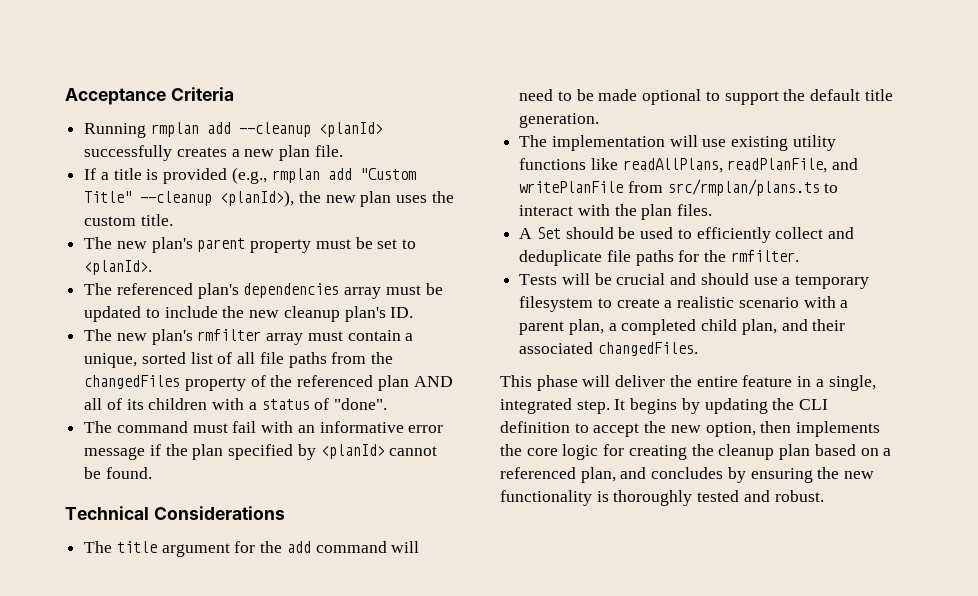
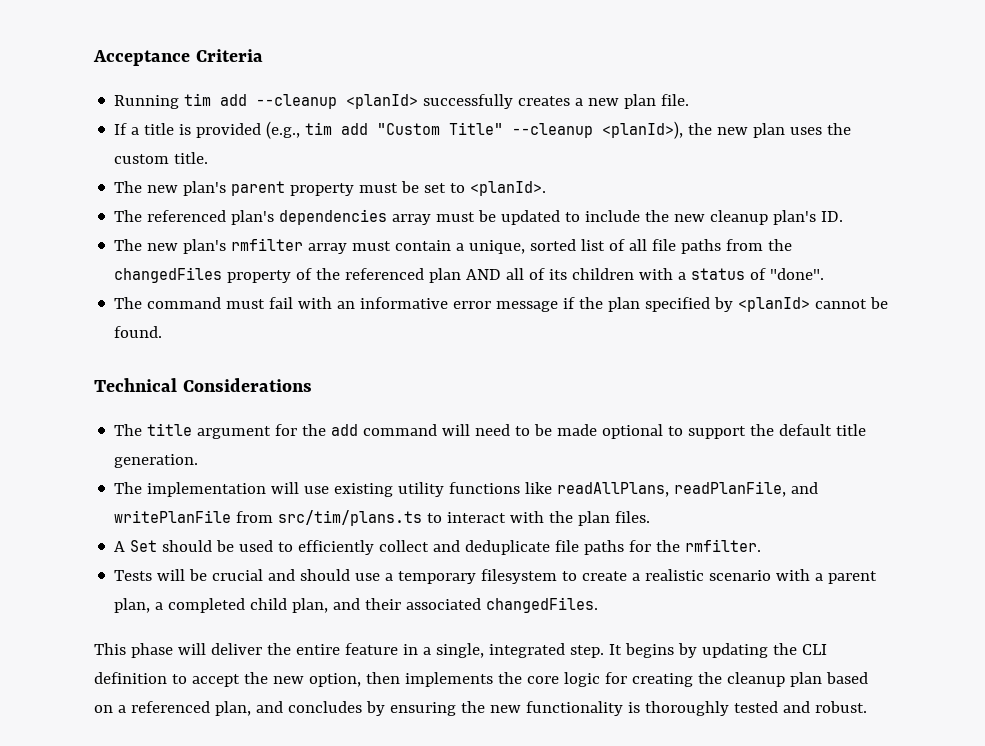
- Running rmplan add --cleanup <planId> successfully creates a new plan file.
+ Running tim add --cleanup <planId> successfully creates a new plan file.
- If a title is provided (e.g., rmplan add "Custom Title" --cleanup <planId>), the new plan uses the custom title.
+ If a title is provided (e.g., tim add "Custom Title" --cleanup <planId>), the new plan uses the custom title.
- The implementation will use existing utility functions like readAllPlans, readPlanFile, and writePlanFile from src/rmplan/plans.ts to interact with the plan files.
+ The implementation will use existing utility functions like readAllPlans, readPlanFile, and writePlanFile from src/tim/plans.ts to interact with the plan files.

